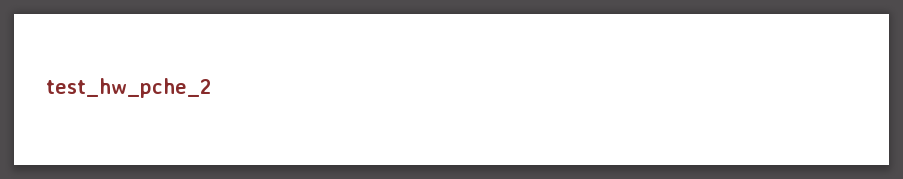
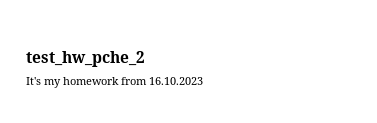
+ It's my homework from 16.10.2023

